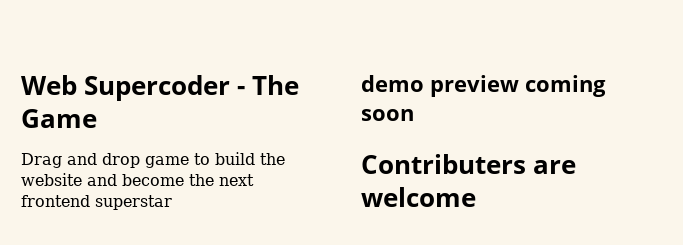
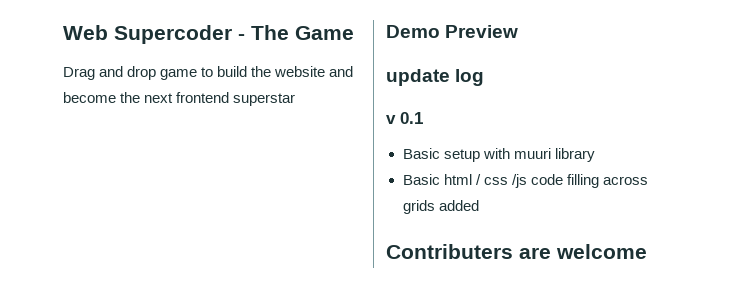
- demo preview coming soon
+ Demo Preview
+ update log
+ v 0.1
+ Basic setup with muuri library
+ Basic html / css /js code filling across grids added

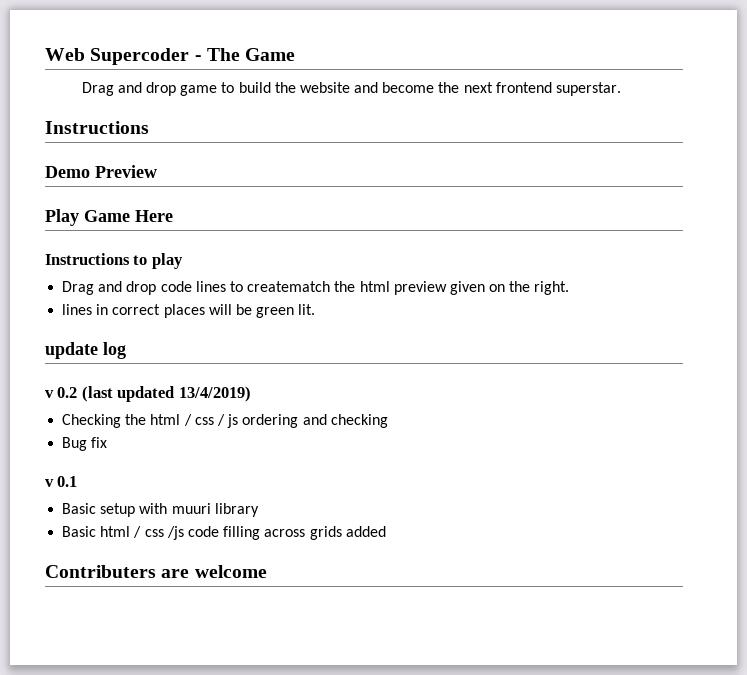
- Drag and drop game to build the website and become the next frontend superstar
+ Drag and drop game to build the website and become the next frontend superstar.
+ Instructions
+ Play Game Here
+ Instructions to play
+ Drag and drop code lines to creatematch the html preview given on the right.
+ lines in correct places will be green lit.
  update log
+ v 0.2 (last updated 13/4/2019)
+ Checking the html / css / js ordering and checking
+ Bug fix

